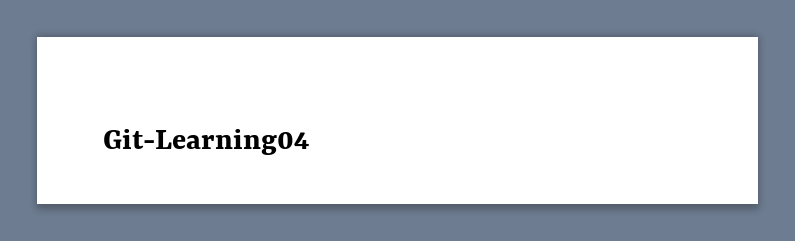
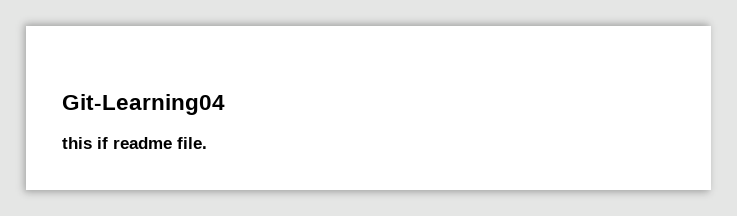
+ this if readme file.

